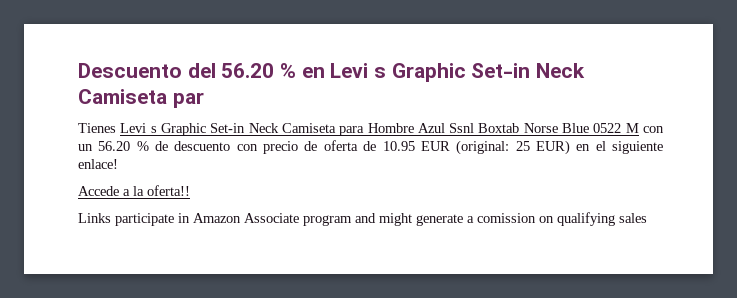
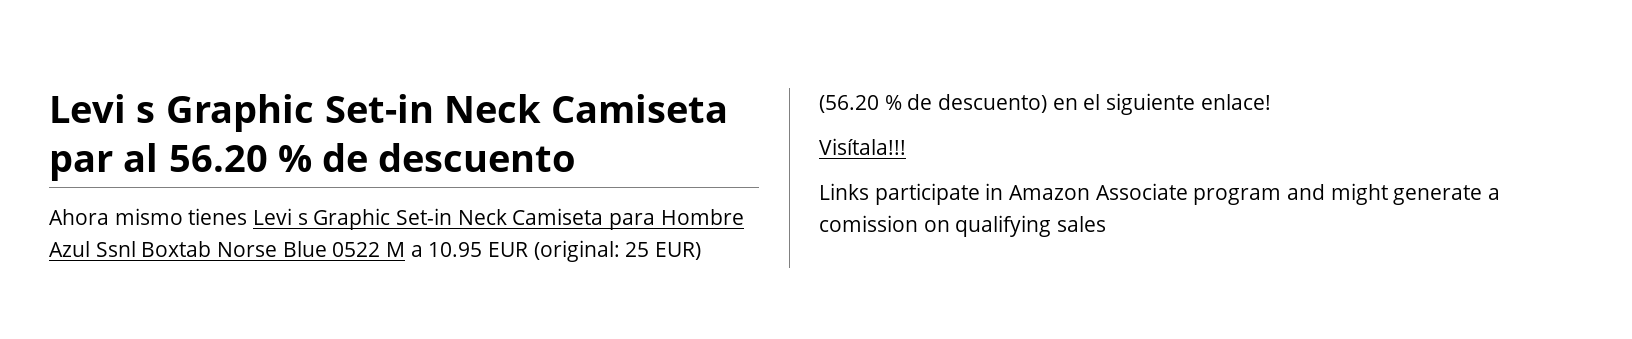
- Descuento del 56.20 % en Levi s Graphic Set-in Neck Camiseta par
- Tienes Levi s Graphic Set-in Neck Camiseta para Hombre Azul Ssnl Boxtab Norse Blue 0522 M con un 56.20 % de descuento con precio de oferta de 10.95 EUR (original: 25 EUR) en el siguiente enlace!
+ Levi s Graphic Set-in Neck Camiseta par al 56.20 % de descuento
+ Ahora mismo tienes Levi s Graphic Set-in Neck Camiseta para Hombre Azul Ssnl Boxtab Norse Blue 0522 M a 10.95 EUR (original: 25 EUR) (56.20 % de descuento) en el siguiente enlace!
- Accede a la oferta!!
+ Visítala!!!

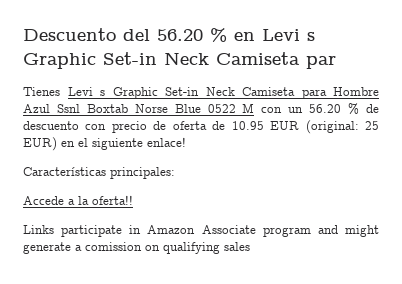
- Levi s Graphic Set-in Neck Camiseta par al 56.20 % de descuento
- Ahora mismo tienes Levi s Graphic Set-in Neck Camiseta para Hombre Azul Ssnl Boxtab Norse Blue 0522 M a 10.95 EUR (original: 25 EUR) (56.20 % de descuento) en el siguiente enlace!
+ Descuento del 56.20 % en Levi s Graphic Set-in Neck Camiseta par
+ Tienes Levi s Graphic Set-in Neck Camiseta para Hombre Azul Ssnl Boxtab Norse Blue 0522 M con un 56.20 % de descuento con precio de oferta de 10.95 EUR (original: 25 EUR) en el siguiente enlace!
- Visítala!!!
+ Características principales:
+ Accede a la oferta!!

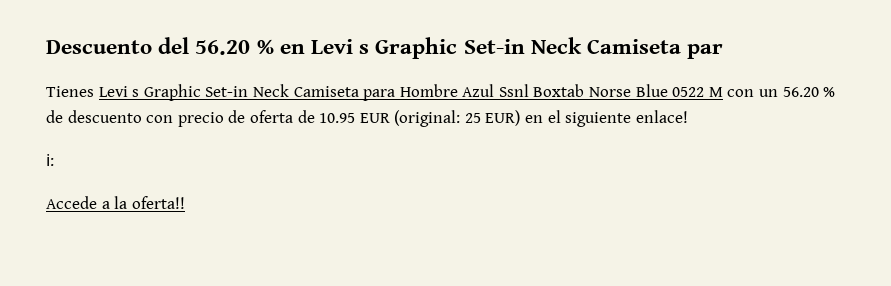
- Características principales:
+ ℹ:
- Links participate in Amazon Associate program and might generate a comission on qualifying sales

